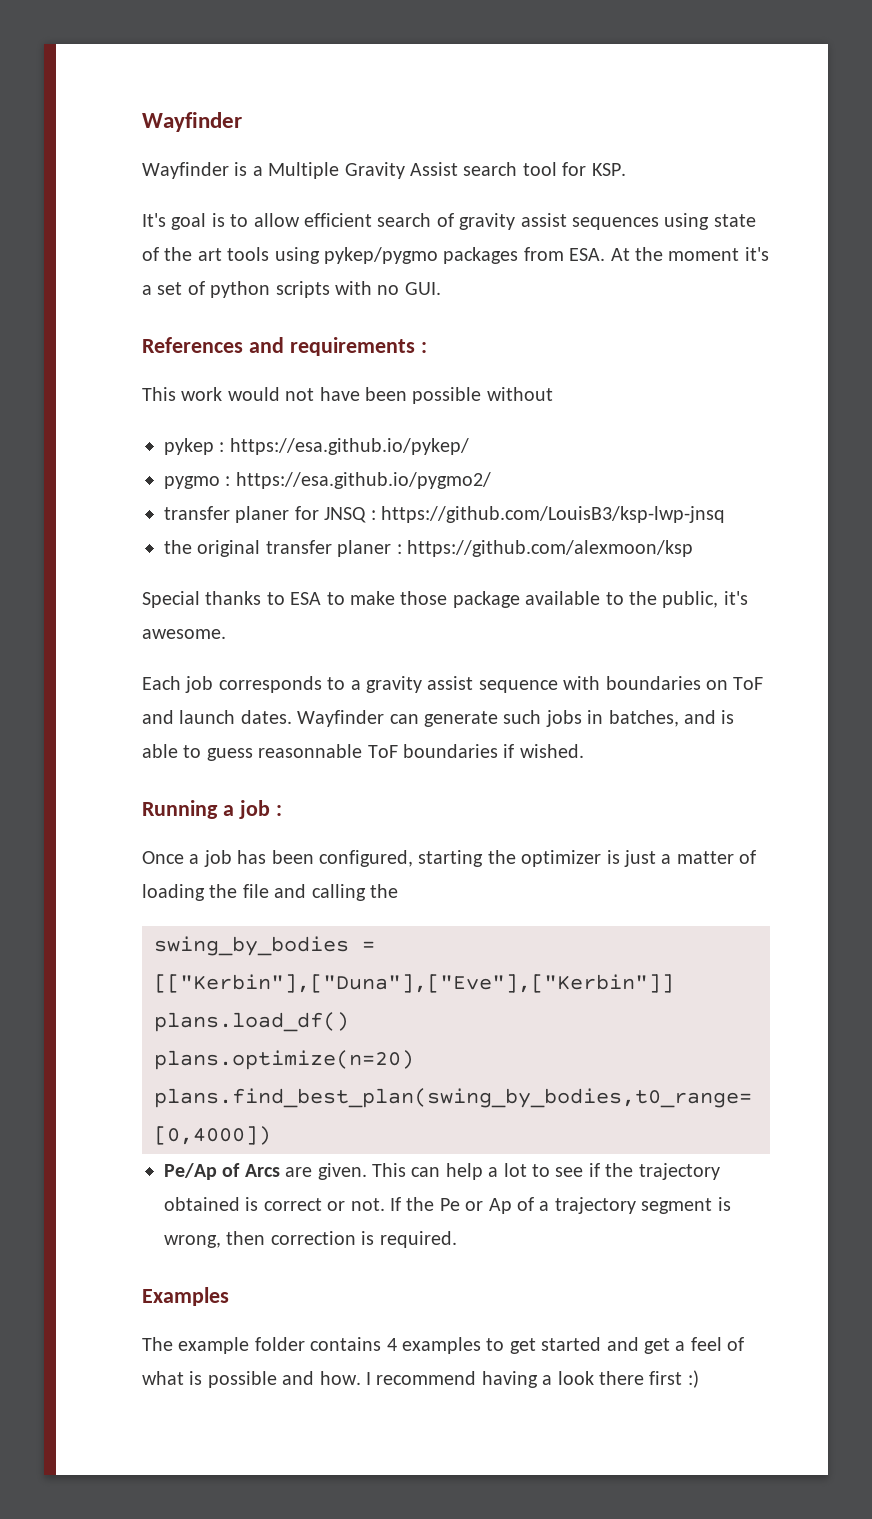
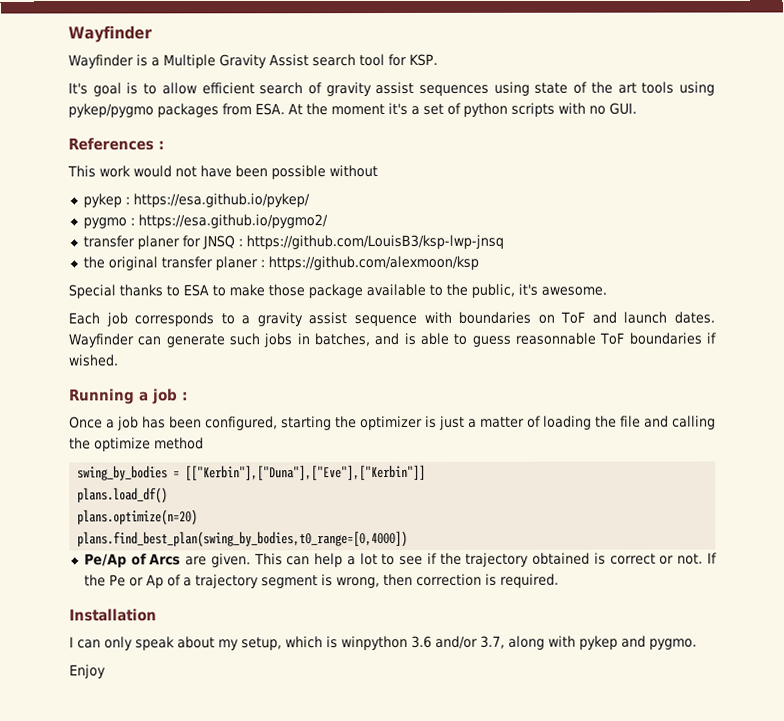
- References and requirements :
+ References :
- Once a job has been configured, starting the optimizer is just a matter of loading the file and calling the
+ Once a job has been configured, starting the optimizer is just a matter of loading the file and calling the optimize method
- Examples
- The example folder contains 4 examples to get started and get a feel of what is possible and how. I recommend having a look there first :)
+ Installation
+ I can only speak about my setup, which is winpython 3.6 and/or 3.7, along with pykep and pygmo.
+ Enjoy

